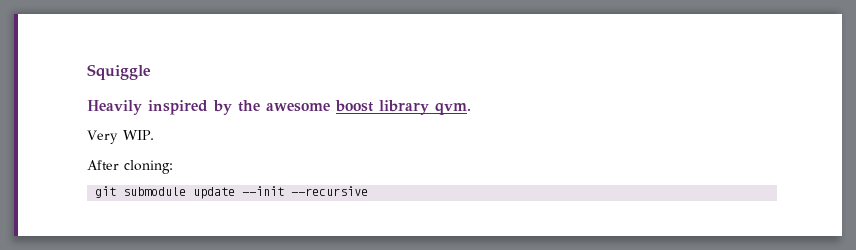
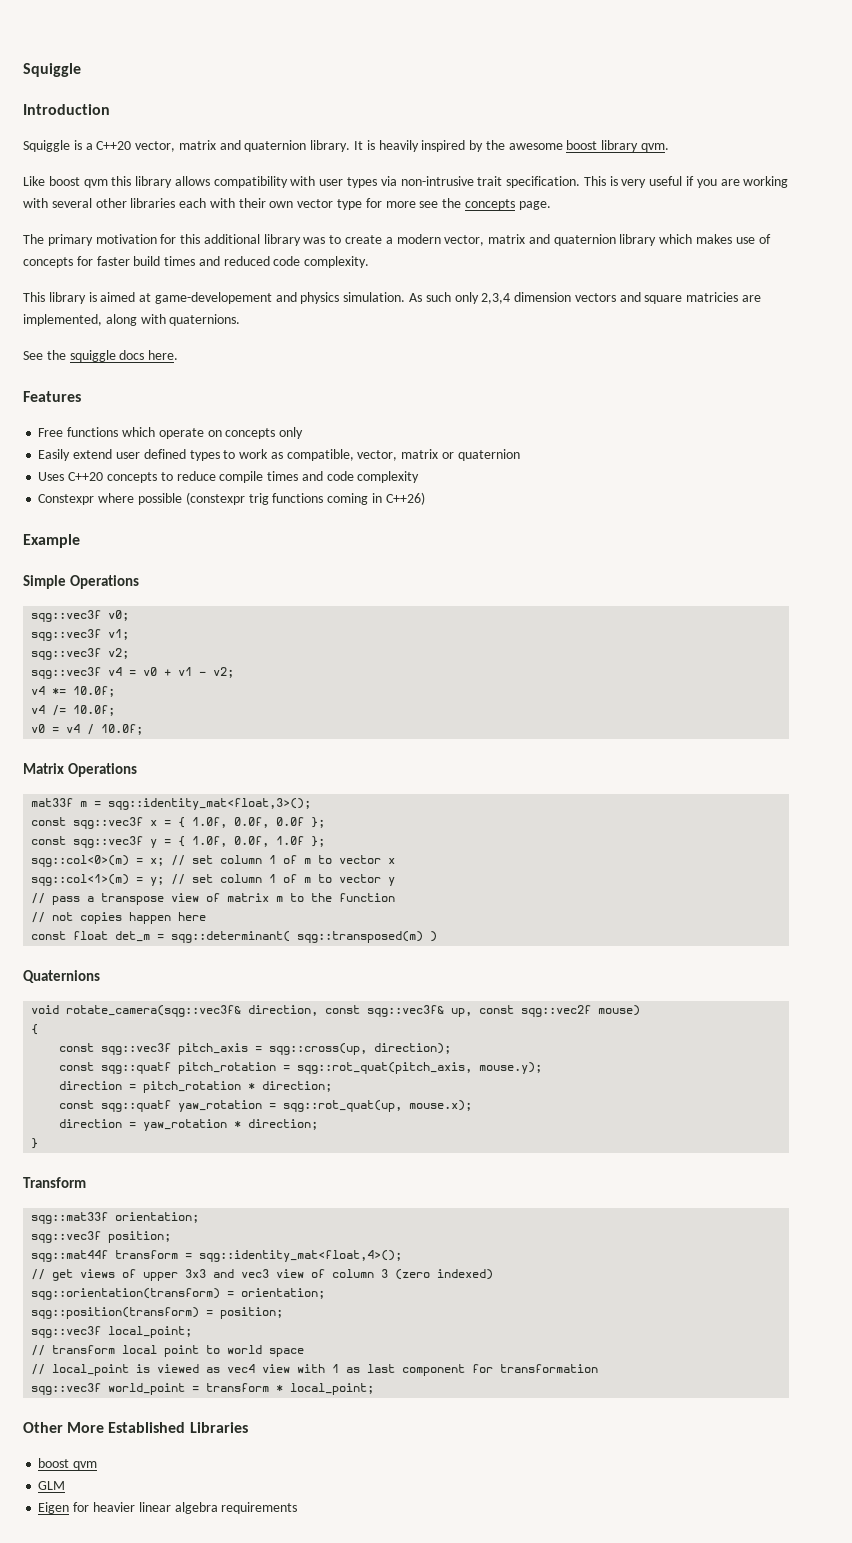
- Heavily inspired by the awesome boost library qvm.
+ Introduction
+ Squiggle is a C++20 vector, matrix and quaternion library. It is heavily inspired by the awesome boost library qvm.
- Very WIP.
- After cloning:
- git submodule update --init --recursive
+ Like boost qvm this library allows compatibility with user types via non-intrusive trait specification. This is very useful if you are working with several other libraries each with their own vector type for more see the concepts page.
+ The primary motivation for this additional library was to create a modern vector, matrix and quaternion library which makes use of concepts for faster build times and reduced code complexity.
+ This library is aimed at game-developement and physics simulation. As such only 2,3,4 dimension vectors and square matricies are implemented, along with quaternions.
+ See the squiggle docs here.
+ Features
+ Free functions which operate on concepts only
+ Easily extend user defined types to work as compatible, vector, matrix or quaternion
+ Uses C++20 concepts to reduce compile times and code complexity
+ Constexpr where possible (constexpr trig functions coming in C++26)
+ Example
+ Simple Operations
+ sqg::vec3f v0;
+ sqg::vec3f v1;
+ sqg::vec3f v2;
+ sqg::vec3f v4 = v0 + v1 - v2;
+ v4 *= 10.0f;
+ v4 /= 10.0f;
+ v0 = v4 / 10.0f;
+ Matrix Operations
+ mat33f m = sqg::identity_mat<float,3>();
+ const sqg::vec3f x = { 1.0f, 0.0f, 0.0f };
+ const sqg::vec3f y = { 1.0f, 0.0f, 1.0f };
+ sqg::col<0>(m) = x; // set column 1 of m to vector x
+ sqg::col<1>(m) = y; // set column 1 of m to vector y
+ // pass a transpose view of matrix m to the function
+ // not copies happen here
+ const float det_m = sqg::determinant( sqg::transposed(m) )
+ Quaternions
+ void rotate_camera(sqg::vec3f& direction, const sqg::vec3f& up, const sqg::vec2f mouse)
+ {
+ const sqg::vec3f pitch_axis = sqg::cross(up, direction);
+ const sqg::quatf pitch_rotation = sqg::rot_quat(pitch_axis, mouse.y);
+ direction = pitch_rotation * direction;
+ const sqg::quatf yaw_rotation = sqg::rot_quat(up, mouse.x);
+ direction = yaw_rotation * direction;
+ }
+ Transform
+ sqg::mat33f orientation;
+ sqg::vec3f position;
+ sqg::mat44f transform = sqg::identity_mat<float,4>();
+ // get views of upper 3x3 and vec3 view of column 3 (zero indexed)
+ sqg::orientation(transform) = orientation;
+ sqg::position(transform) = position;
+ sqg::vec3f local_point;
+ // transform local point to world space
+ // local_point is viewed as vec4 view with 1 as last component for transformation
+ sqg::vec3f world_point = transform * local_point;
+ Other More Established Libraries
+ boost qvm
+ GLM
+ Eigen for heavier linear algebra requirements

